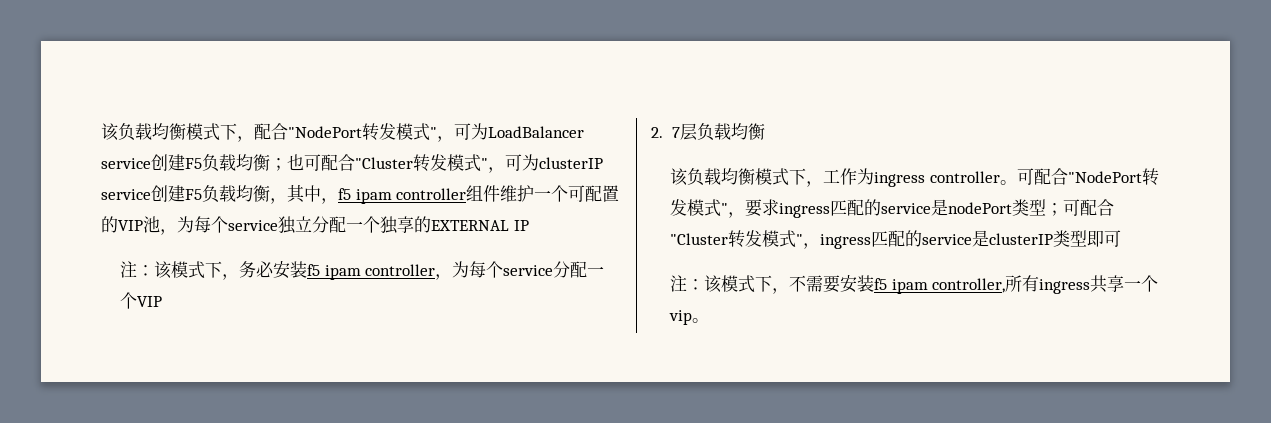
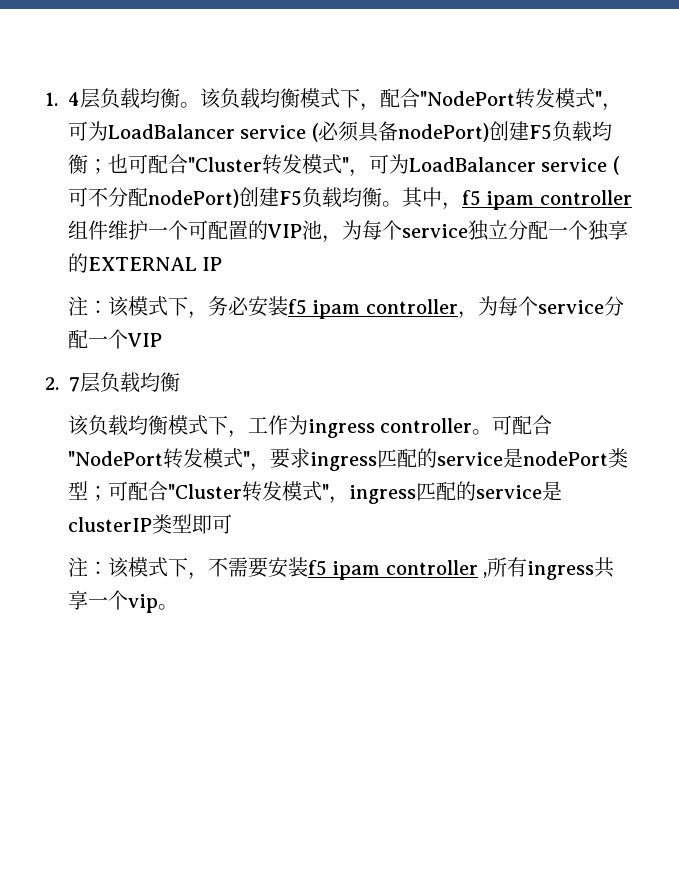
+ 1. 4层负载均衡。
- 该负载均衡模式下，配合"NodePort转发模式"，可为LoadBalancer service创建F5负载均衡；也可配合"Cluster转发模式"，可为clusterIP service创建F5负载均衡，其中，f5 ipam controller组件维护一个可配置的VIP池，为每个service独立分配一个独享的EXTERNAL IP
+ 该负载均衡模式下，配合"NodePort转发模式"，可为LoadBalancer service (必须具备nodePort)创建F5负载均衡；也可配合"Cluster转发模式"，可为LoadBalancer service (可不分配nodePort)创建F5负载均衡。其中，f5 ipam controller组件维护一个可配置的VIP池，为每个service独立分配一个独享的EXTERNAL IP
- 注：该模式下，不需要安装f5 ipam controller,所有ingress共享一个vip。
+ 注：该模式下，不需要安装f5 ipam controller ,所有ingress共享一个vip。

